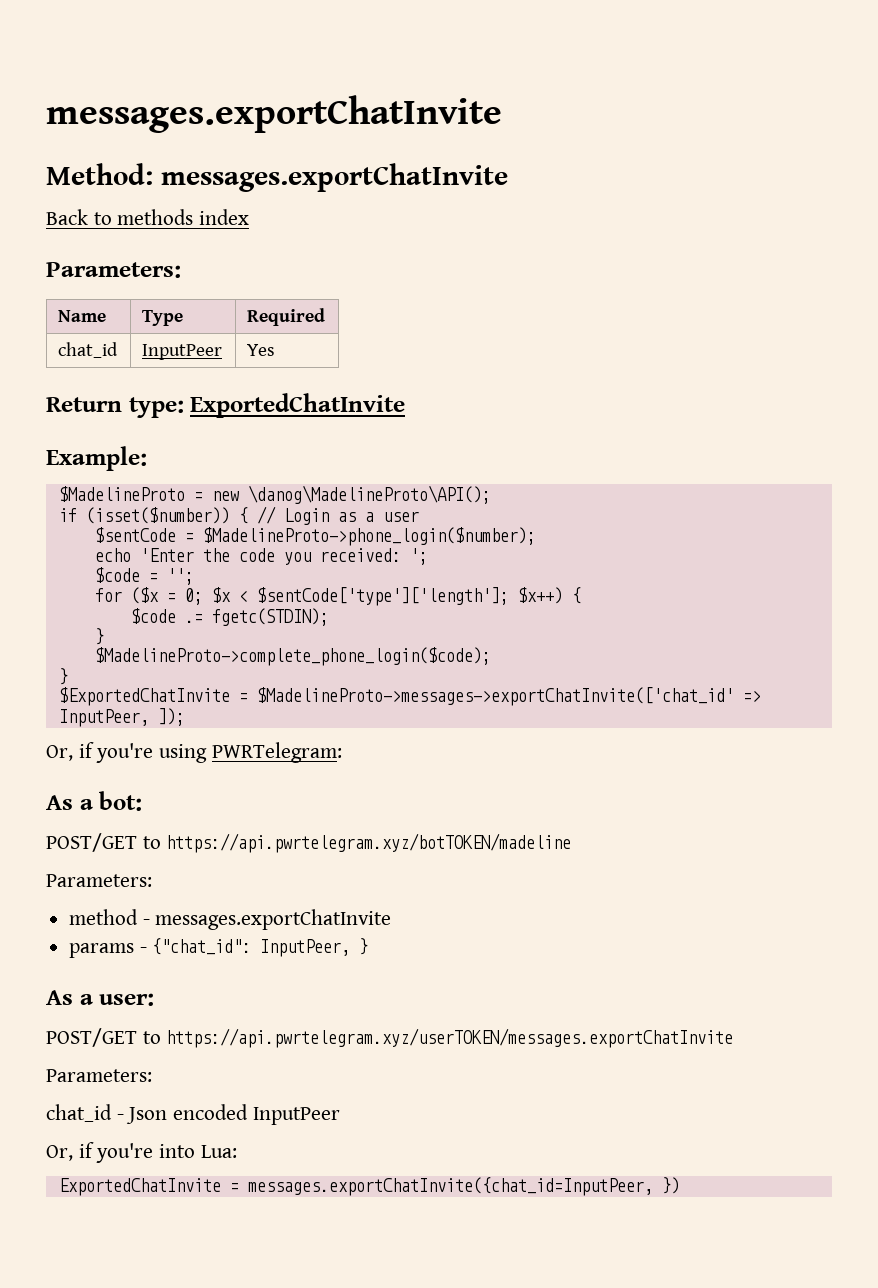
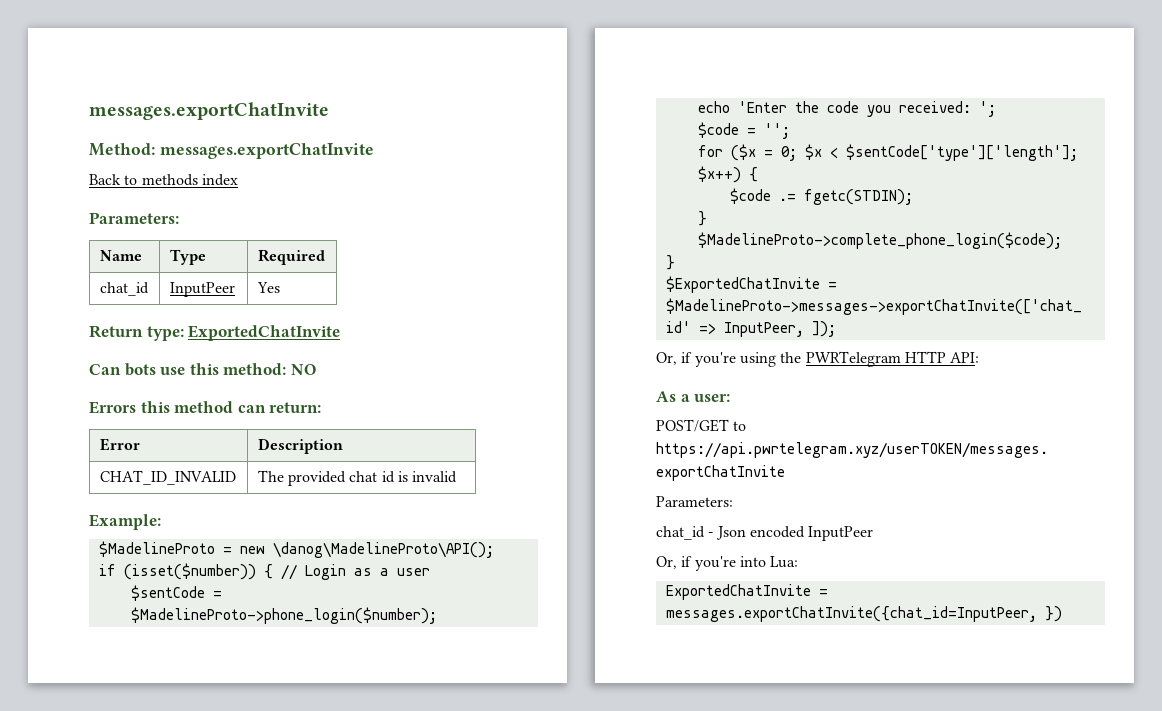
+ Can bots use this method: NO
+ Errors this method can return:
+ Error | Description
+ CHAT_ID_INVALID | The provided chat id is invalid
- Or, if you're using PWRTelegram:
- As a bot:
- POST/GET to https://api.pwrtelegram.xyz/botTOKEN/madeline
- Parameters:
- method - messages.exportChatInvite
- params - {"chat_id": InputPeer, }
+ Or, if you're using the PWRTelegram HTTP API:

